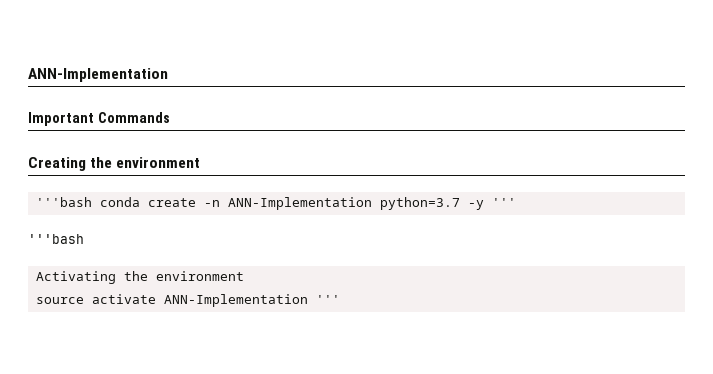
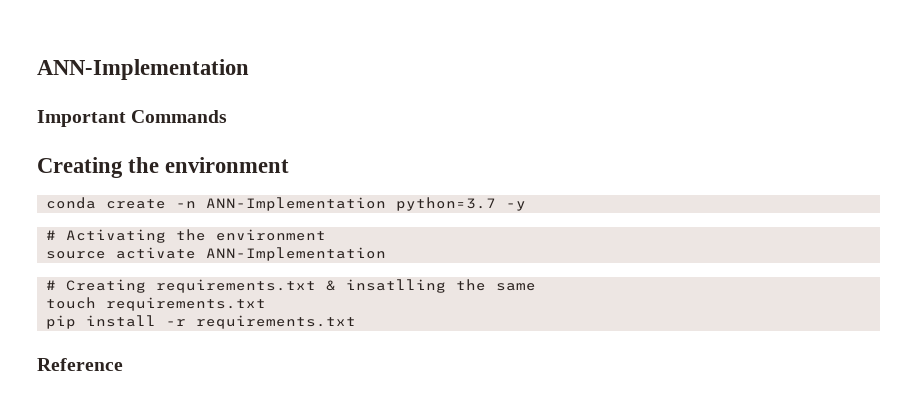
- '''bash conda create -n ANN-Implementation python=3.7 -y '''
- '''bash
- Activating the environment
+ conda create -n ANN-Implementation python=3.7 -y
+ # Activating the environment
- source activate ANN-Implementation '''
+ source activate ANN-Implementation
+ # Creating requirements.txt & insatlling the same
+ touch requirements.txt
+ pip install -r requirements.txt
+ Reference

